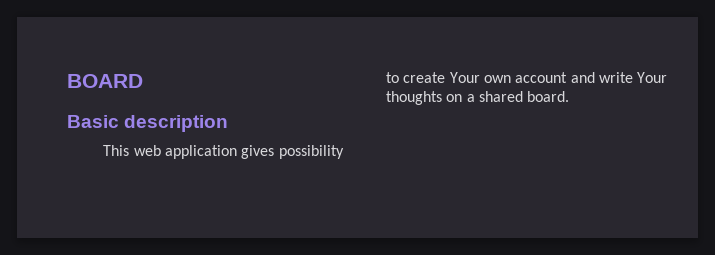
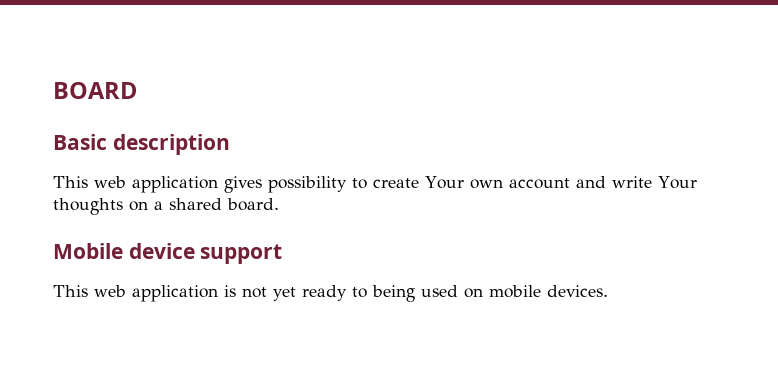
+ Mobile device support
+ This web application is not yet ready to being used on mobile devices.

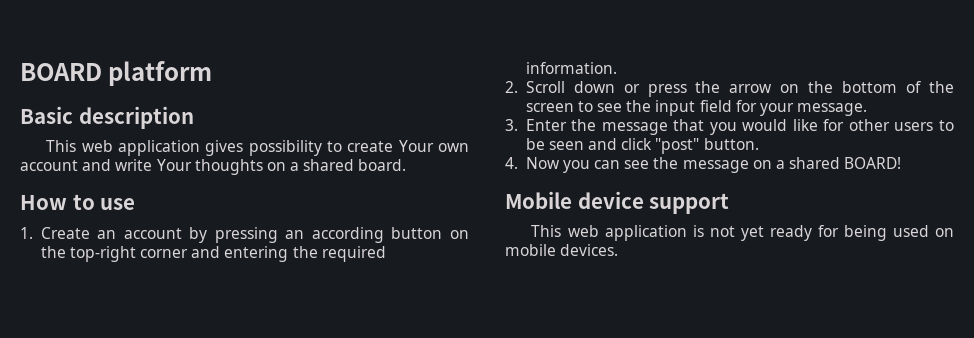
- BOARD
+ BOARD platform
+ How to use
+ 1. Create an account by pressing an according button on the top-right corner and entering the required information.
+ 2. Scroll down or press the arrow on the bottom of the screen to see the input field for your message.
+ 3. Enter the message that you would like for other users to be seen and click "post" button.
+ 4. Now you can see the message on a shared BOARD!
- This web application is not yet ready to being used on mobile devices.
+ This web application is not yet ready for being used on mobile devices.

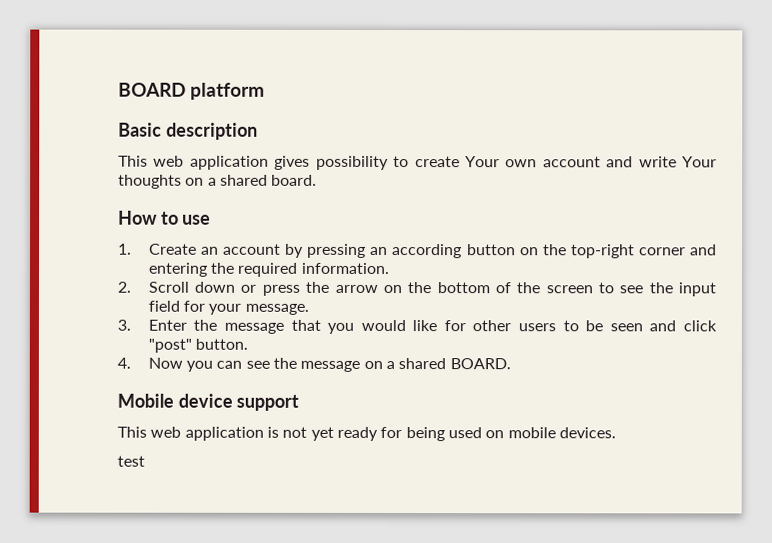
- 4. Now you can see the message on a shared BOARD!
+ 4. Now you can see the message on a shared BOARD.
+ test

